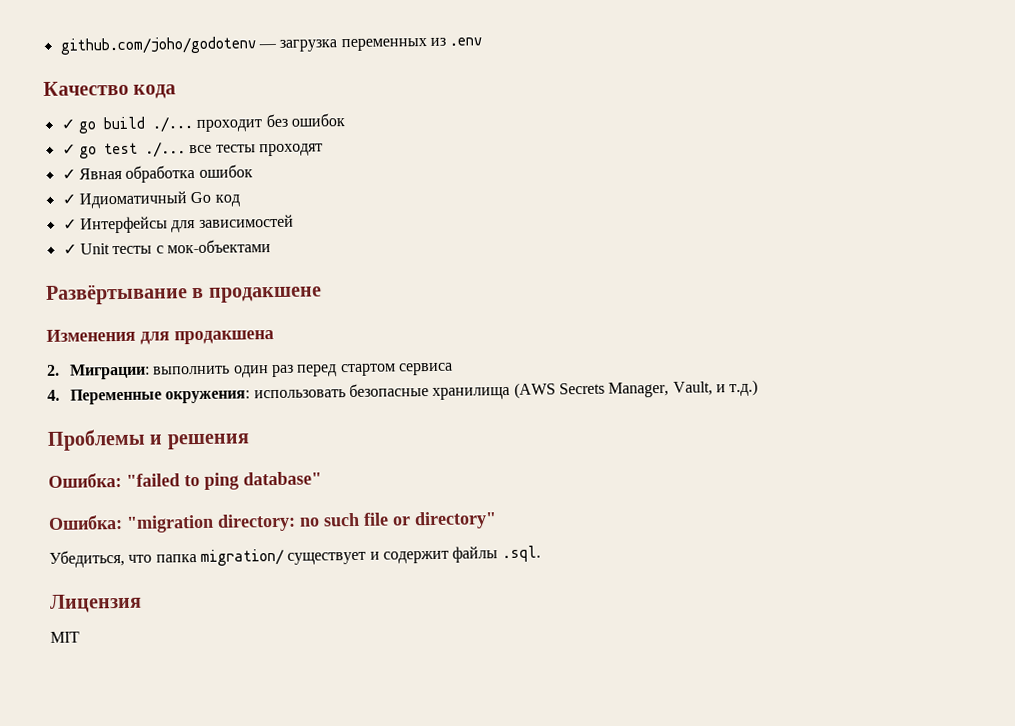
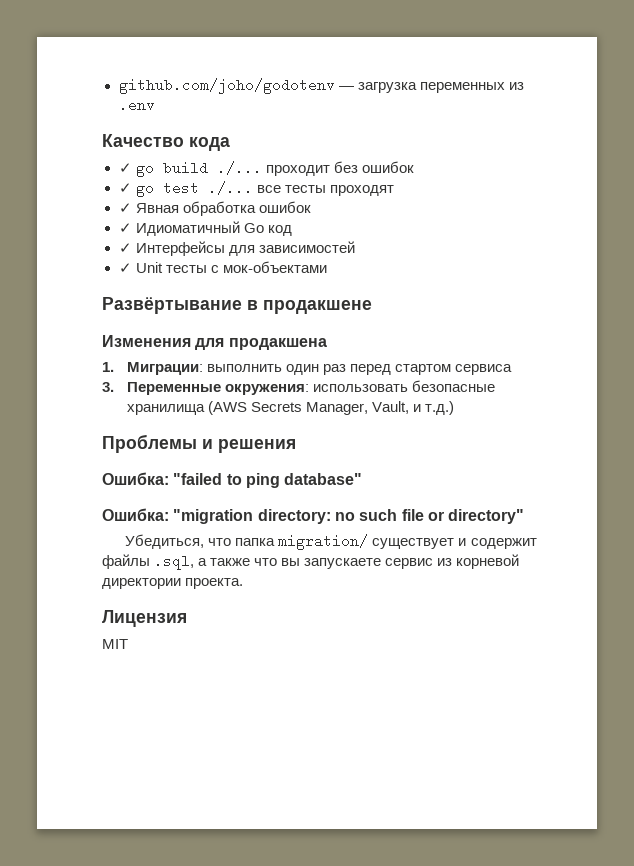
- 2. Миграции: выполнить один раз перед стартом сервиса
+ 1. Миграции: выполнить один раз перед стартом сервиса
- 4. Переменные окружения: использовать безопасные хранилища (AWS Secrets Manager, Vault, и т.д.)
+ 3. Переменные окружения: использовать безопасные хранилища (AWS Secrets Manager, Vault, и т.д.)
- Убедиться, что папка migration/ существует и содержит файлы .sql.
+ Убедиться, что папка migration/ существует и содержит файлы .sql, а также что вы запускаете сервис из корневой директории проекта.

